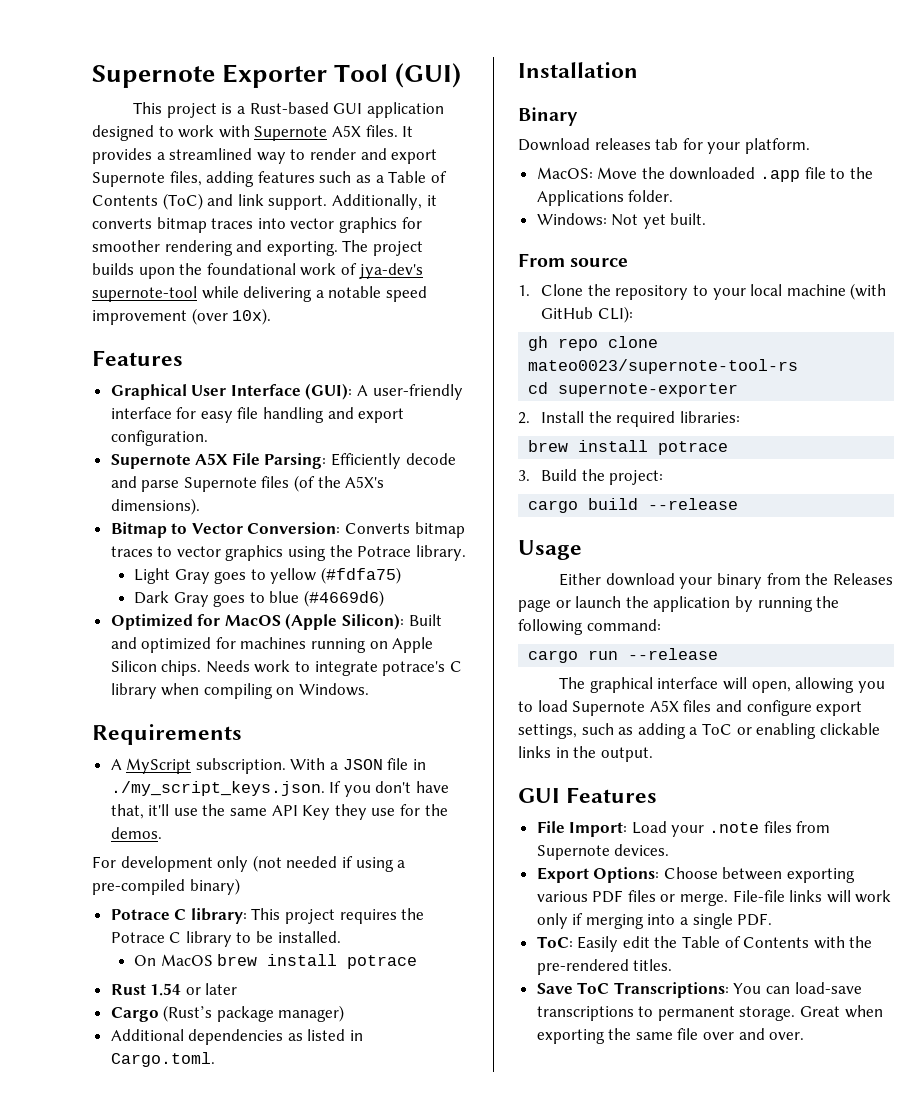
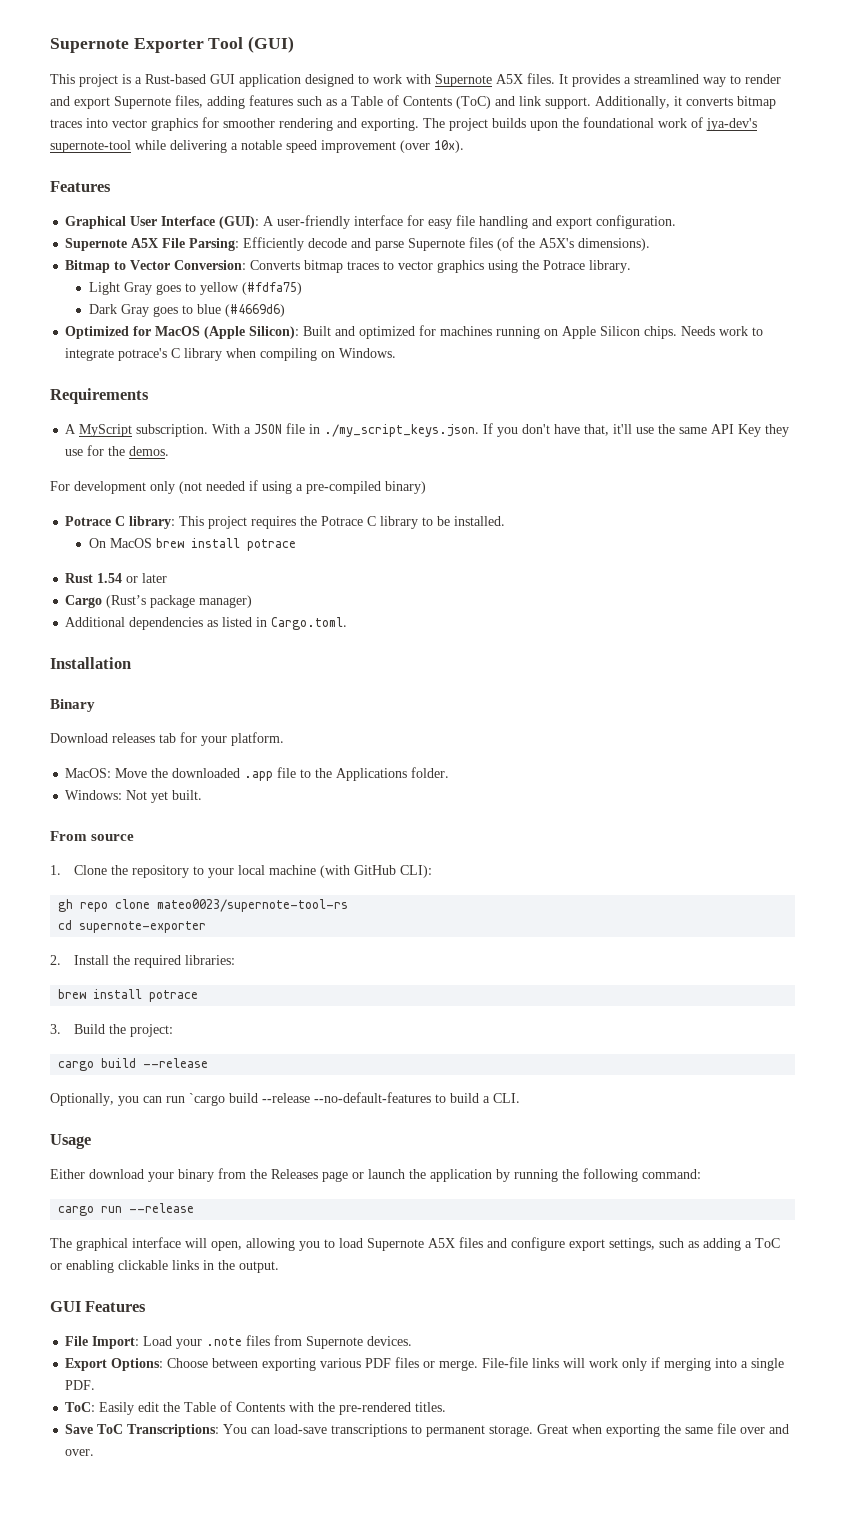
+ Optionally, you can run `cargo build --release --no-default-features to build a CLI.

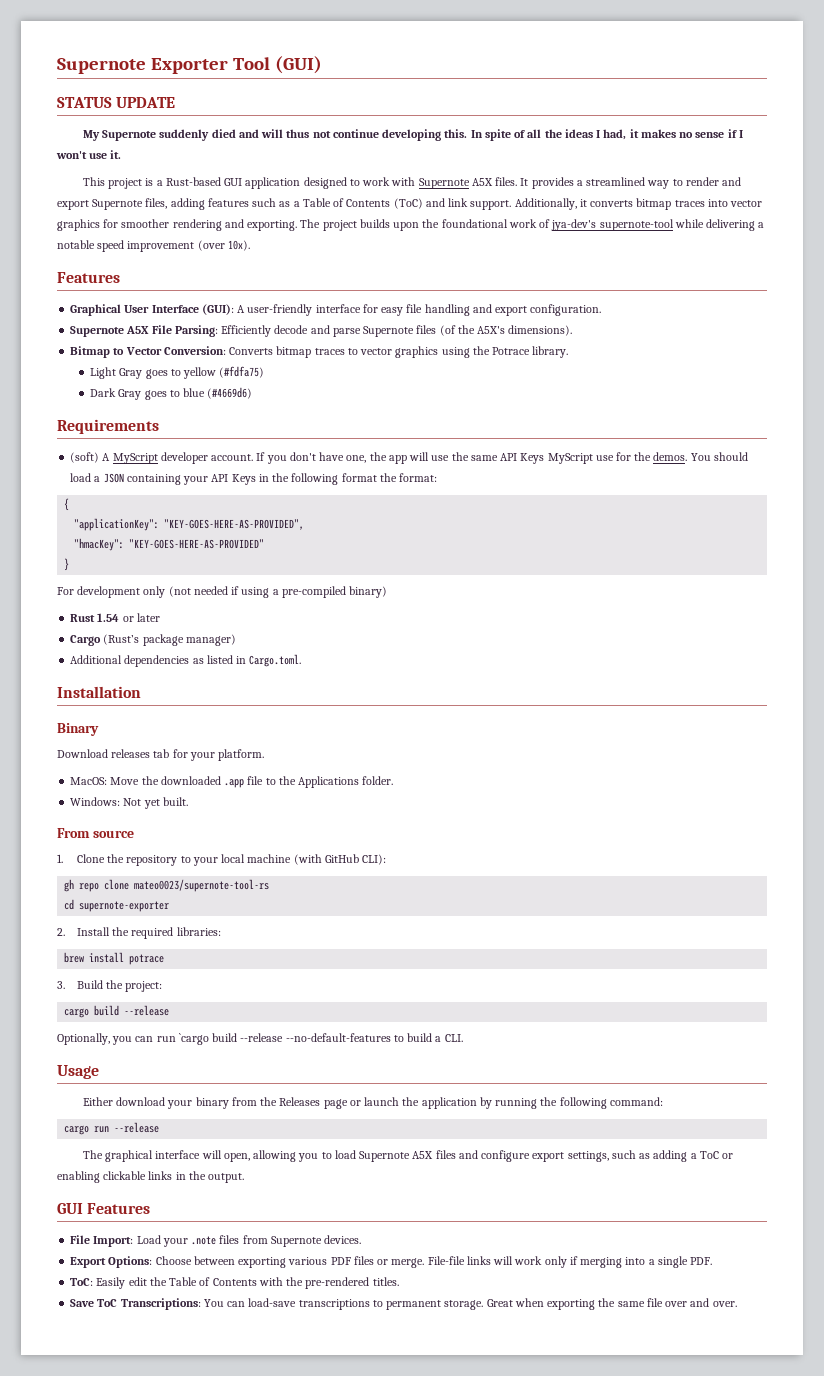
+ STATUS UPDATE
+ My Supernote suddenly died and will thus not continue developing this. In spite of all the ideas I had, it makes no sense if I won't use it.
- Optimized for MacOS (Apple Silicon): Built and optimized for machines running on Apple Silicon chips. Needs work to integrate potrace's C library when compiling on Windows.
- A MyScript subscription. With a JSON file in ./my_script_keys.json. If you don't have that, it'll use the same API Key they use for the demos.
+ (soft) A MyScript developer account. If you don't have one, the app will use the same API Keys MyScript use for the demos. You should load a JSON containing your API Keys in the following format the format:
+ {
+ "applicationKey": "KEY-GOES-HERE-AS-PROVIDED",
+ "hmacKey": "KEY-GOES-HERE-AS-PROVIDED"
+ }
- Potrace C library: This project requires the Potrace C library to be installed.
- On MacOS brew install potrace

